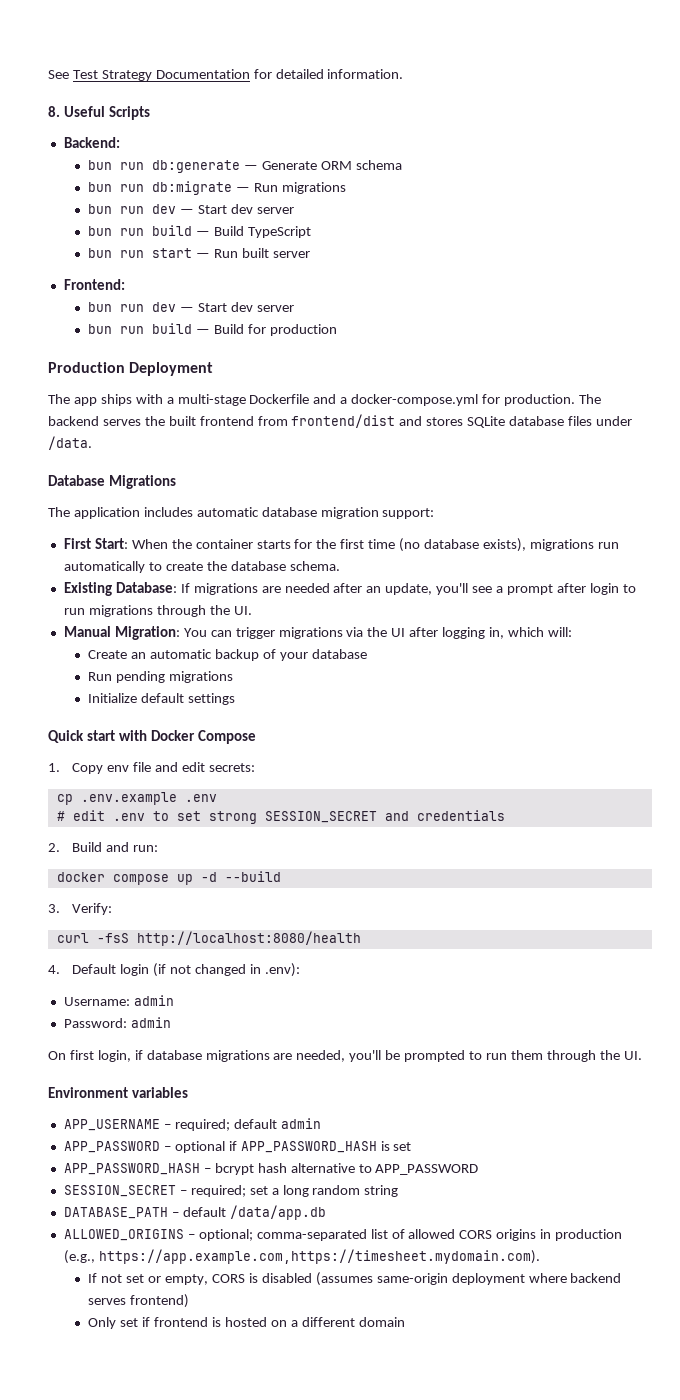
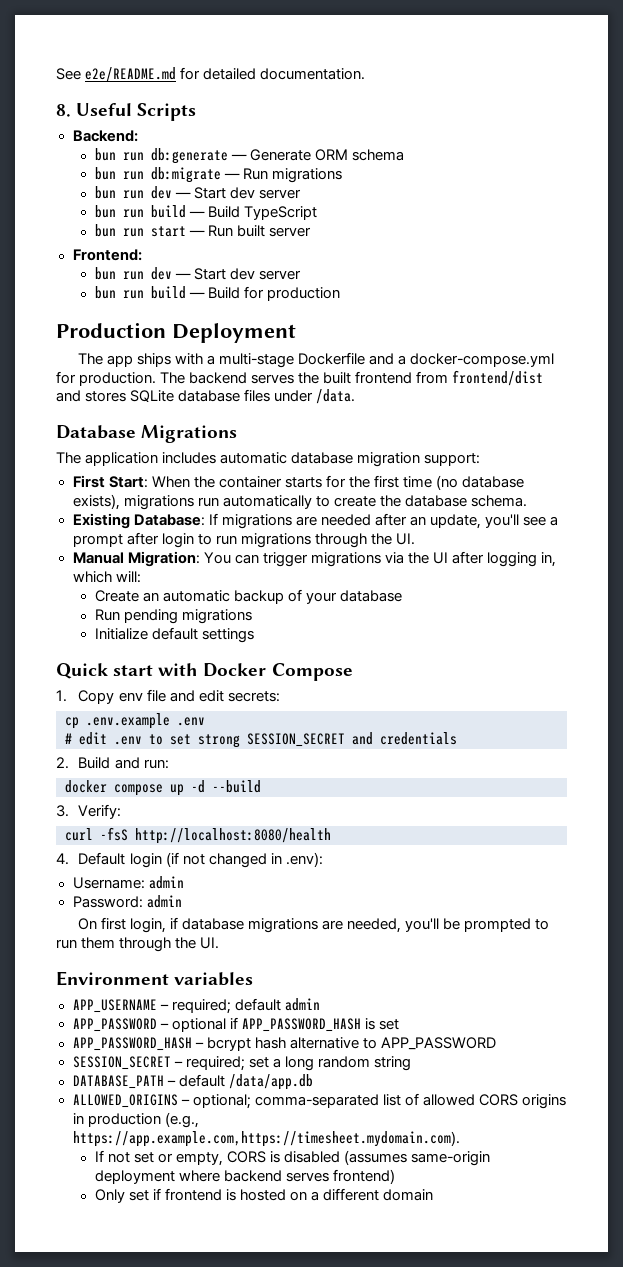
- See Test Strategy Documentation for detailed information.
+ See e2e/README.md for detailed documentation.

